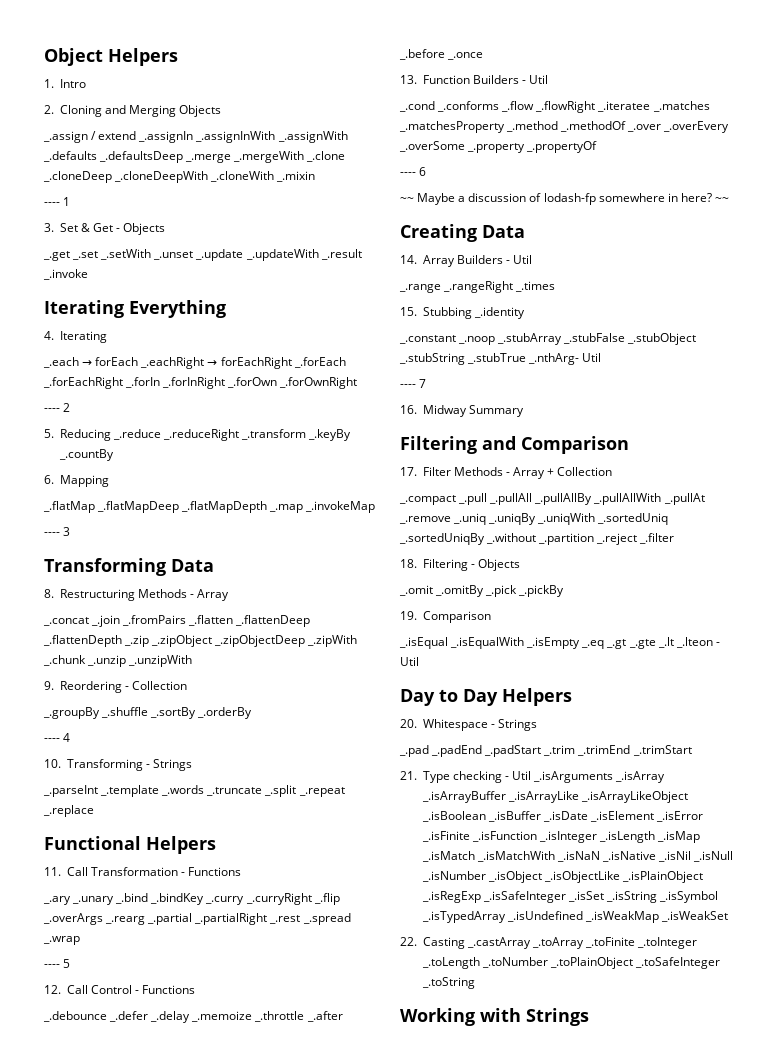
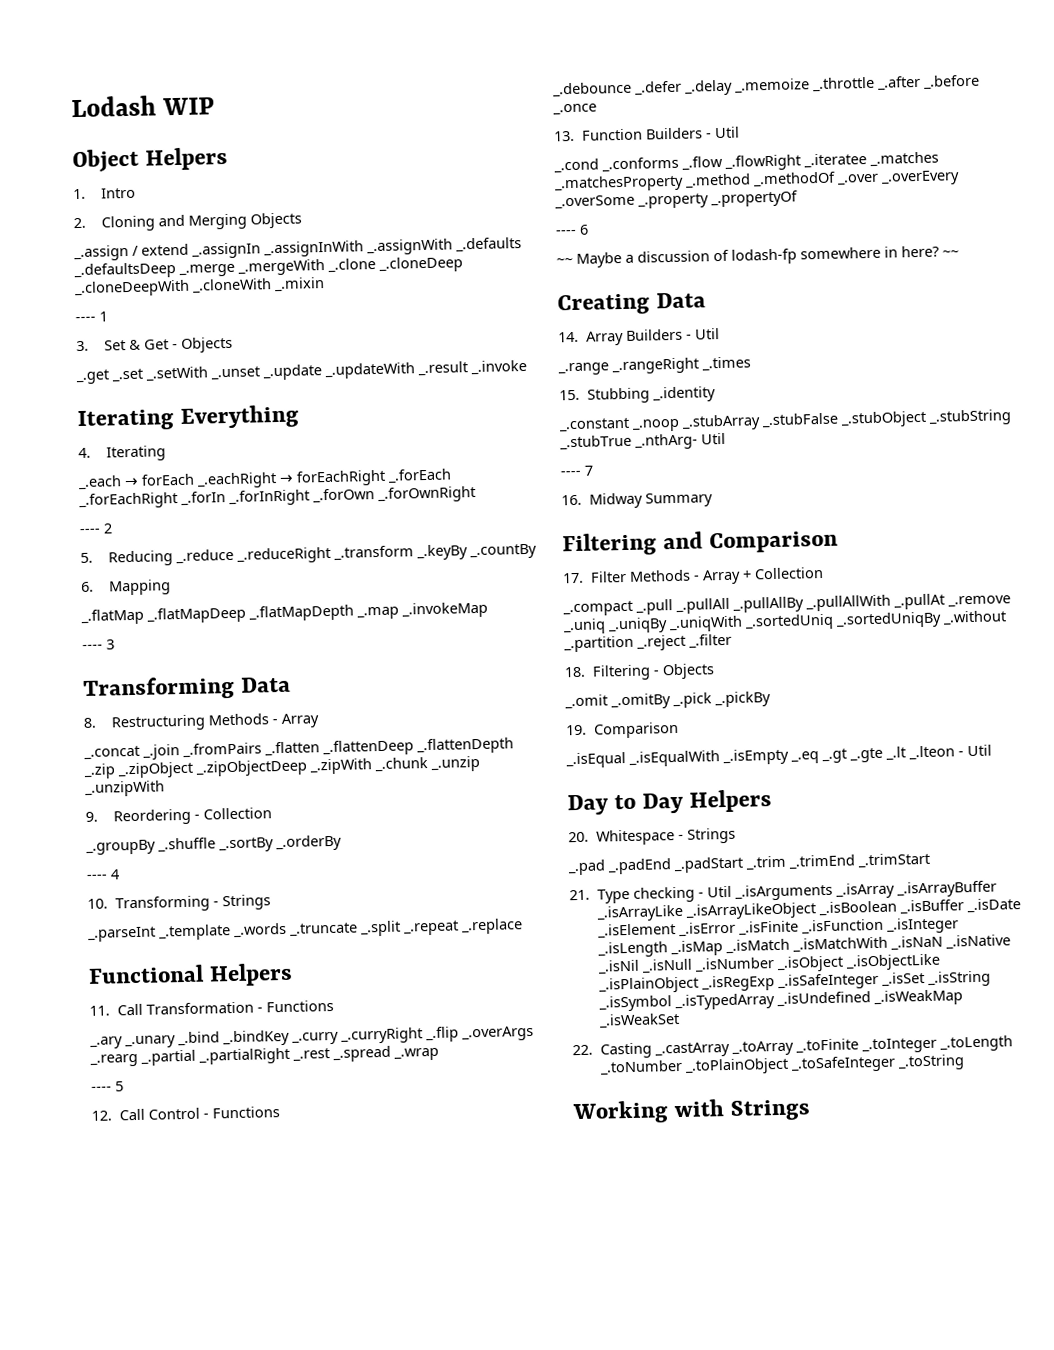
+ Lodash WIP

